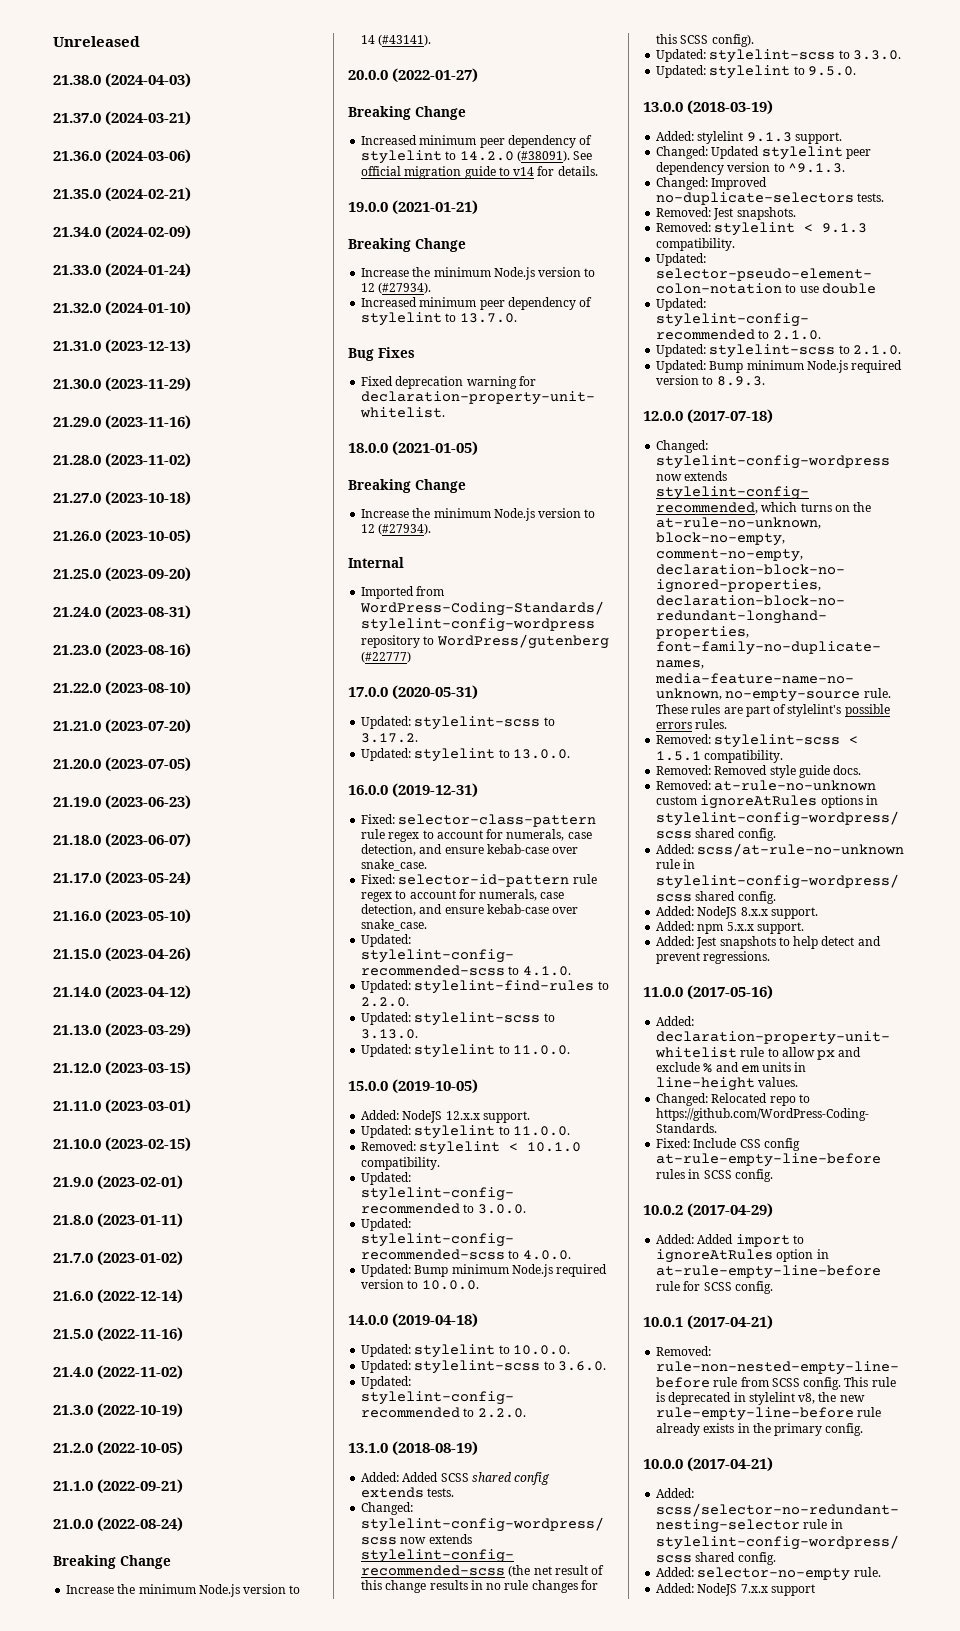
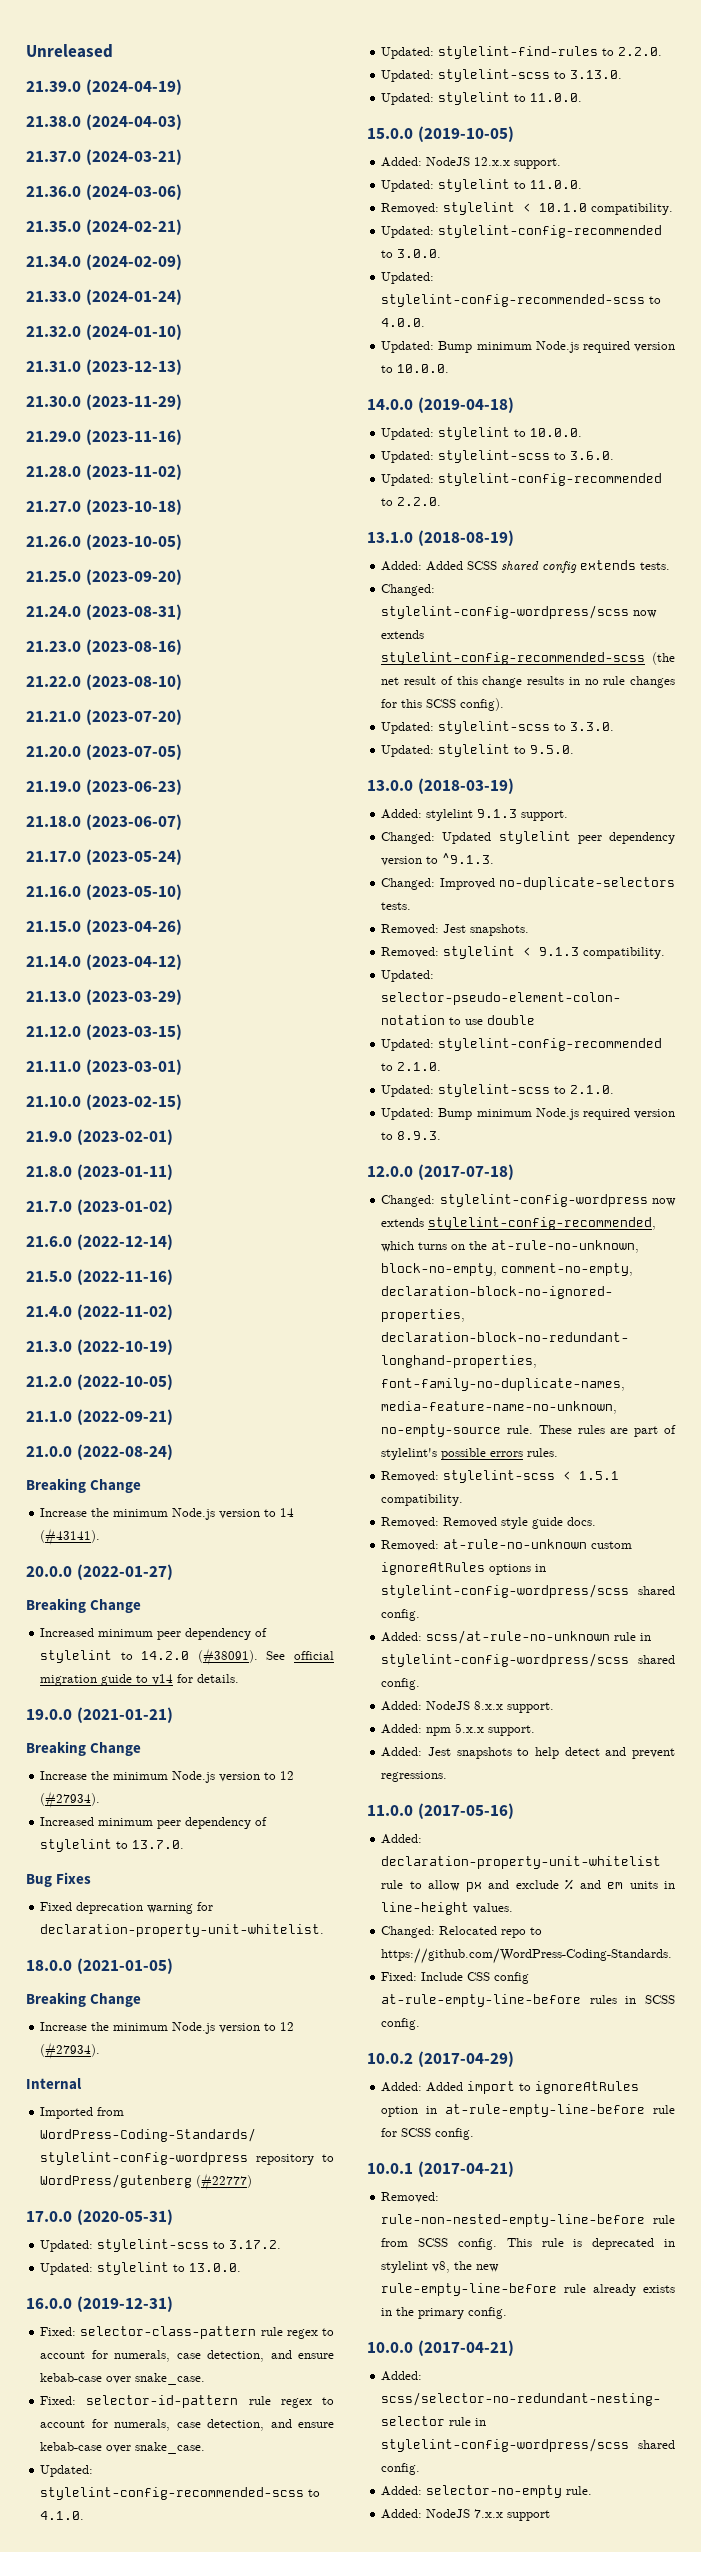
+ 21.39.0 (2024-04-19)

